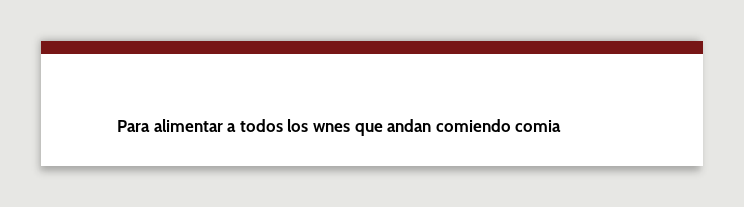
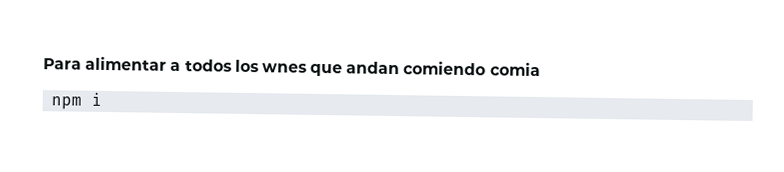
+ npm i

